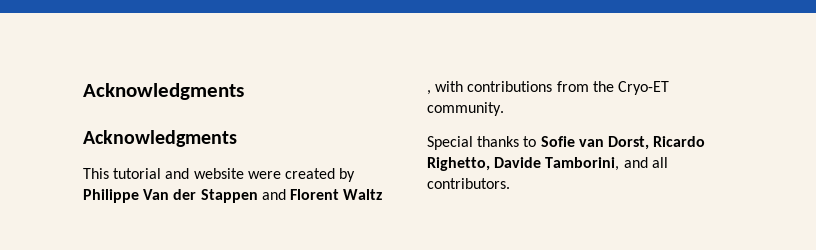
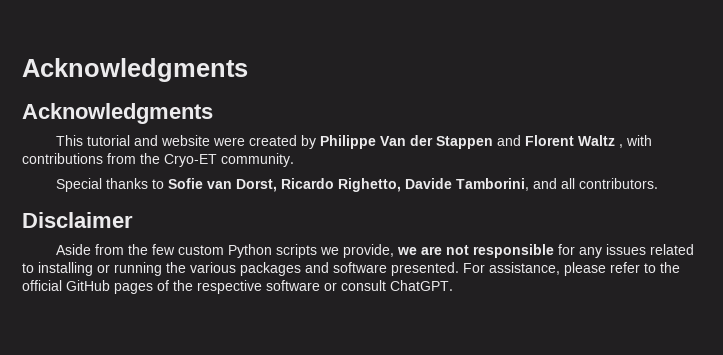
+ Disclaimer
+ Aside from the few custom Python scripts we provide, we are not responsible for any issues related to installing or running the various packages and software presented. For assistance, please refer to the official GitHub pages of the respective software or consult ChatGPT.

